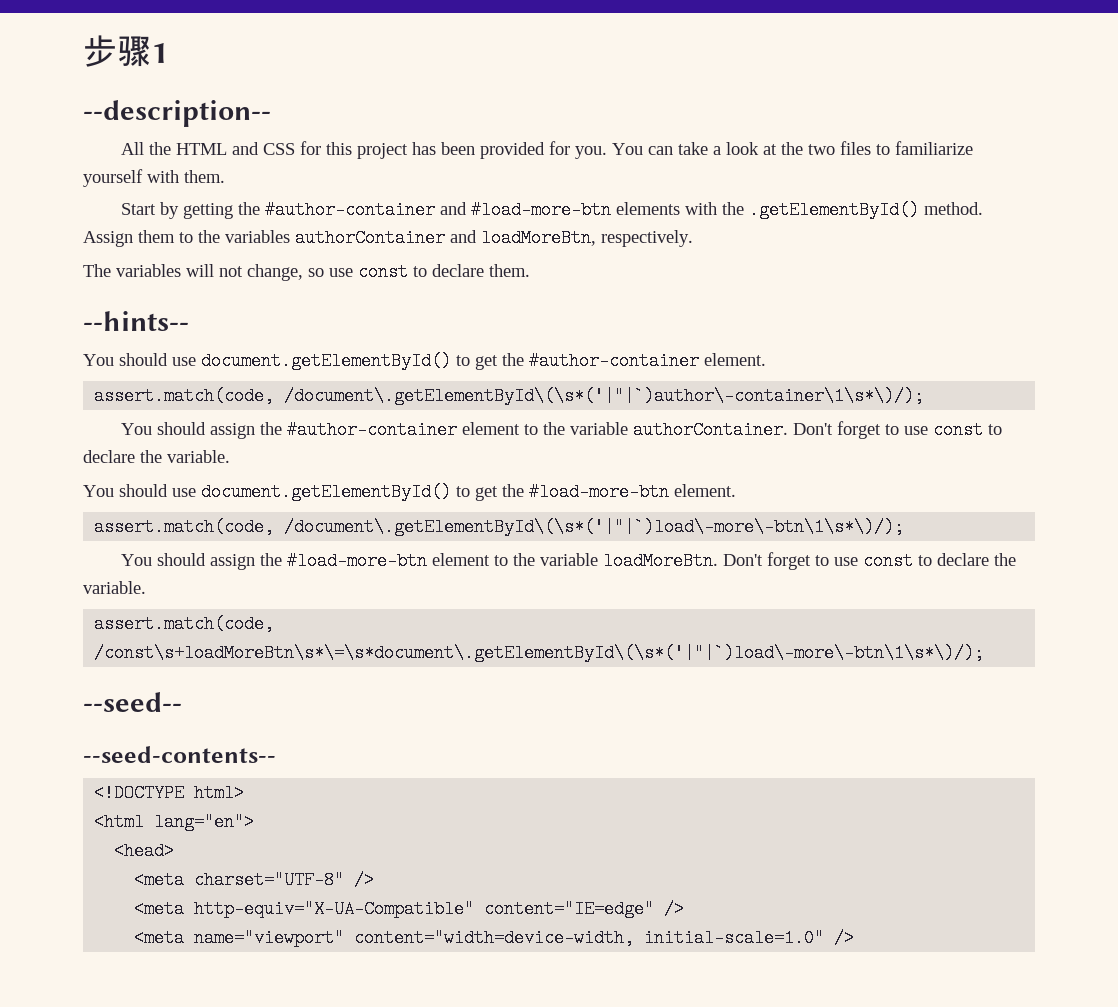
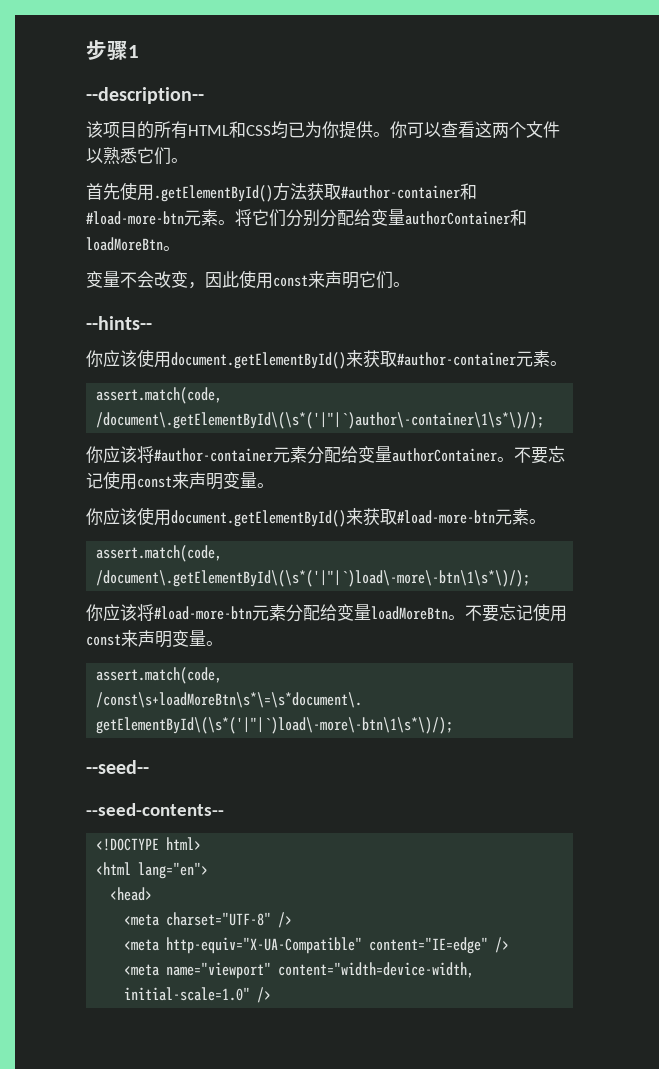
- All the HTML and CSS for this project has been provided for you. You can take a look at the two files to familiarize yourself with them.
- Start by getting the #author-container and #load-more-btn elements with the .getElementById() method. Assign them to the variables authorContainer and loadMoreBtn, respectively.
- The variables will not change, so use const to declare them.
+ 该项目的所有HTML和CSS均已为你提供。你可以查看这两个文件以熟悉它们。
+ 首先使用.getElementById()方法获取#author-container和#load-more-btn元素。将它们分别分配给变量authorContainer和loadMoreBtn。
+ 变量不会改变，因此使用const来声明它们。
  --hints--
- You should use document.getElementById() to get the #author-container element.
+ 你应该使用document.getElementById()来获取#author-container元素。
  assert.match(code, /document\.getElementById\(\s*('|"|`)author\-container\1\s*\)/);
- You should assign the #author-container element to the variable authorContainer. Don't forget to use const to declare the variable.
- You should use document.getElementById() to get the #load-more-btn element.
+ 你应该将#author-container元素分配给变量authorContainer。不要忘记使用const来声明变量。
+ 你应该使用document.getElementById()来获取#load-more-btn元素。
  assert.match(code, /document\.getElementById\(\s*('|"|`)load\-more\-btn\1\s*\)/);
- You should assign the #load-more-btn element to the variable loadMoreBtn. Don't forget to use const to declare the variable.
+ 你应该将#load-more-btn元素分配给变量loadMoreBtn。不要忘记使用const来声明变量。

